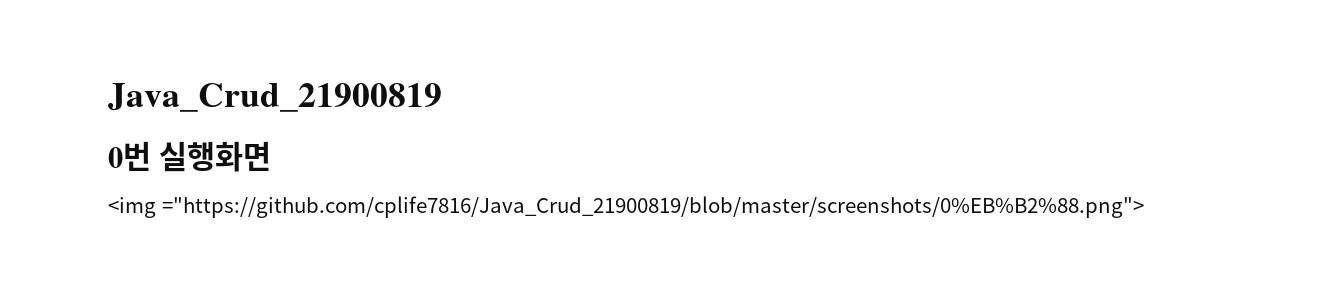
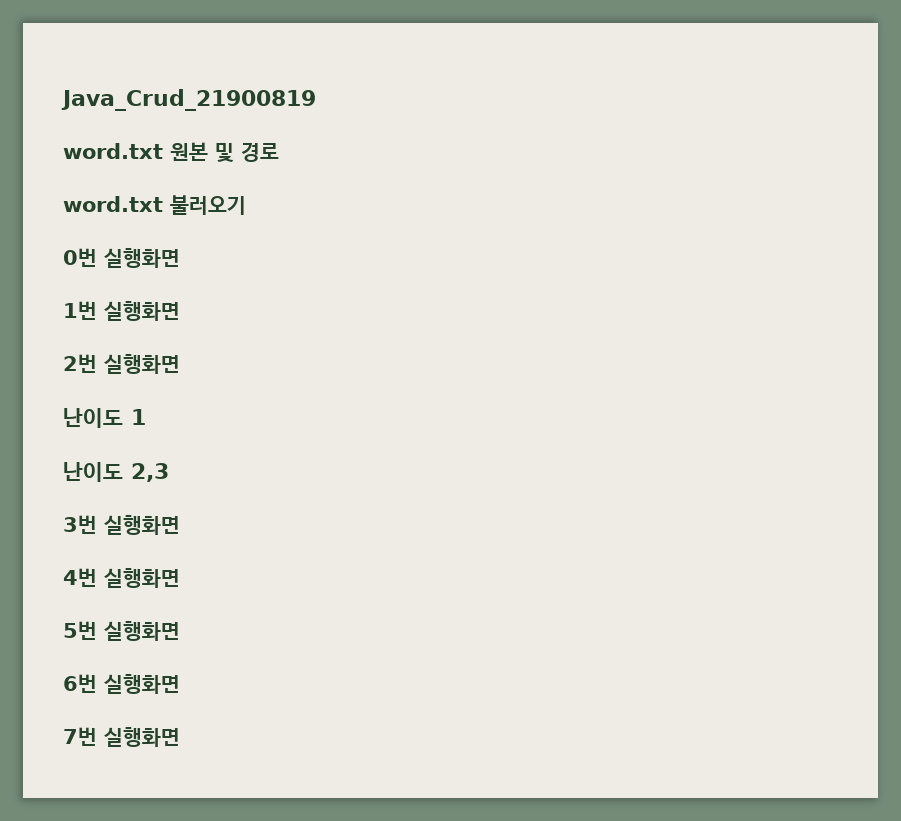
+ word.txt 원본 및 경로
+ word.txt 불러오기
  0번 실행화면
- <img ="https://github.com/cplife7816/Java_Crud_21900819/blob/master/screenshots/0%EB%B2%88.png">
+ 1번 실행화면
+ 2번 실행화면
+ 난이도 1
+ 난이도 2,3
+ 3번 실행화면
+ 4번 실행화면
+ 5번 실행화면
+ 6번 실행화면
+ 7번 실행화면

